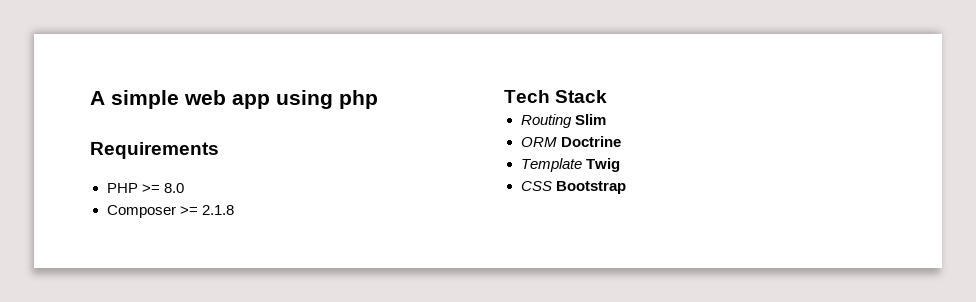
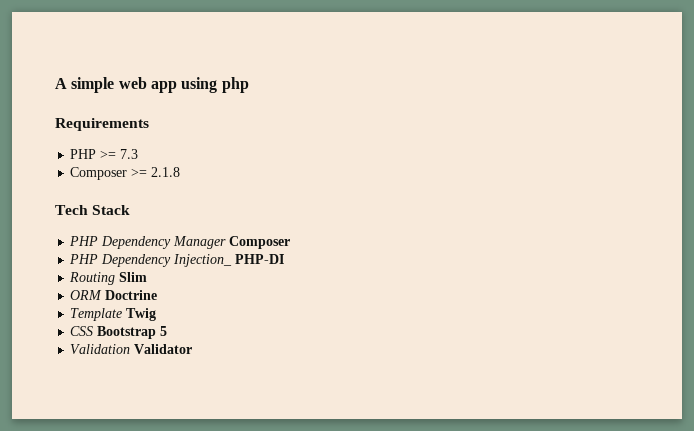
- PHP >= 8.0
+ PHP >= 7.3
+ PHP Dependency Manager Composer
+ PHP Dependency Injection_ PHP-DI
- CSS Bootstrap
+ CSS Bootstrap 5
+ Validation Validator

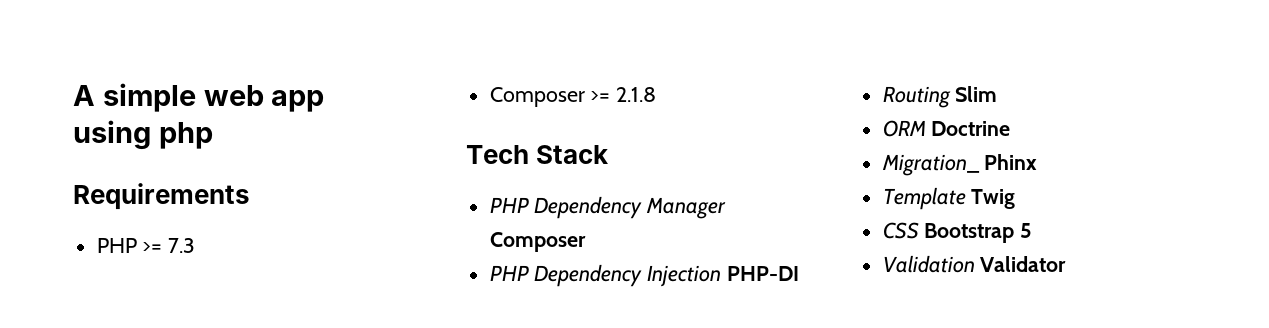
- PHP Dependency Injection_ PHP-DI
+ PHP Dependency Injection PHP-DI
+ Migration_ Phinx

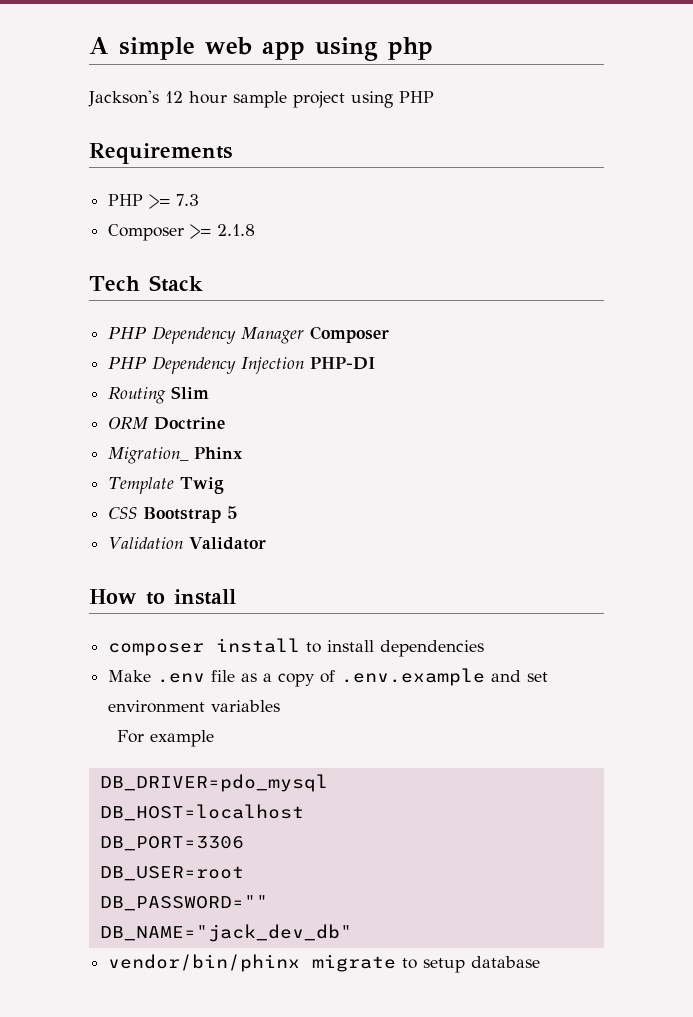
+ Jackson's 12 hour sample project using PHP
+ How to install
+ composer install to install dependencies
+ Make .env file as a copy of .env.example and set environment variables
+ For example
+ DB_DRIVER=pdo_mysql
+ DB_HOST=localhost
+ DB_PORT=3306
+ DB_USER=root
+ DB_PASSWORD=""
+ DB_NAME="jack_dev_db"
+ vendor/bin/phinx migrate to setup database

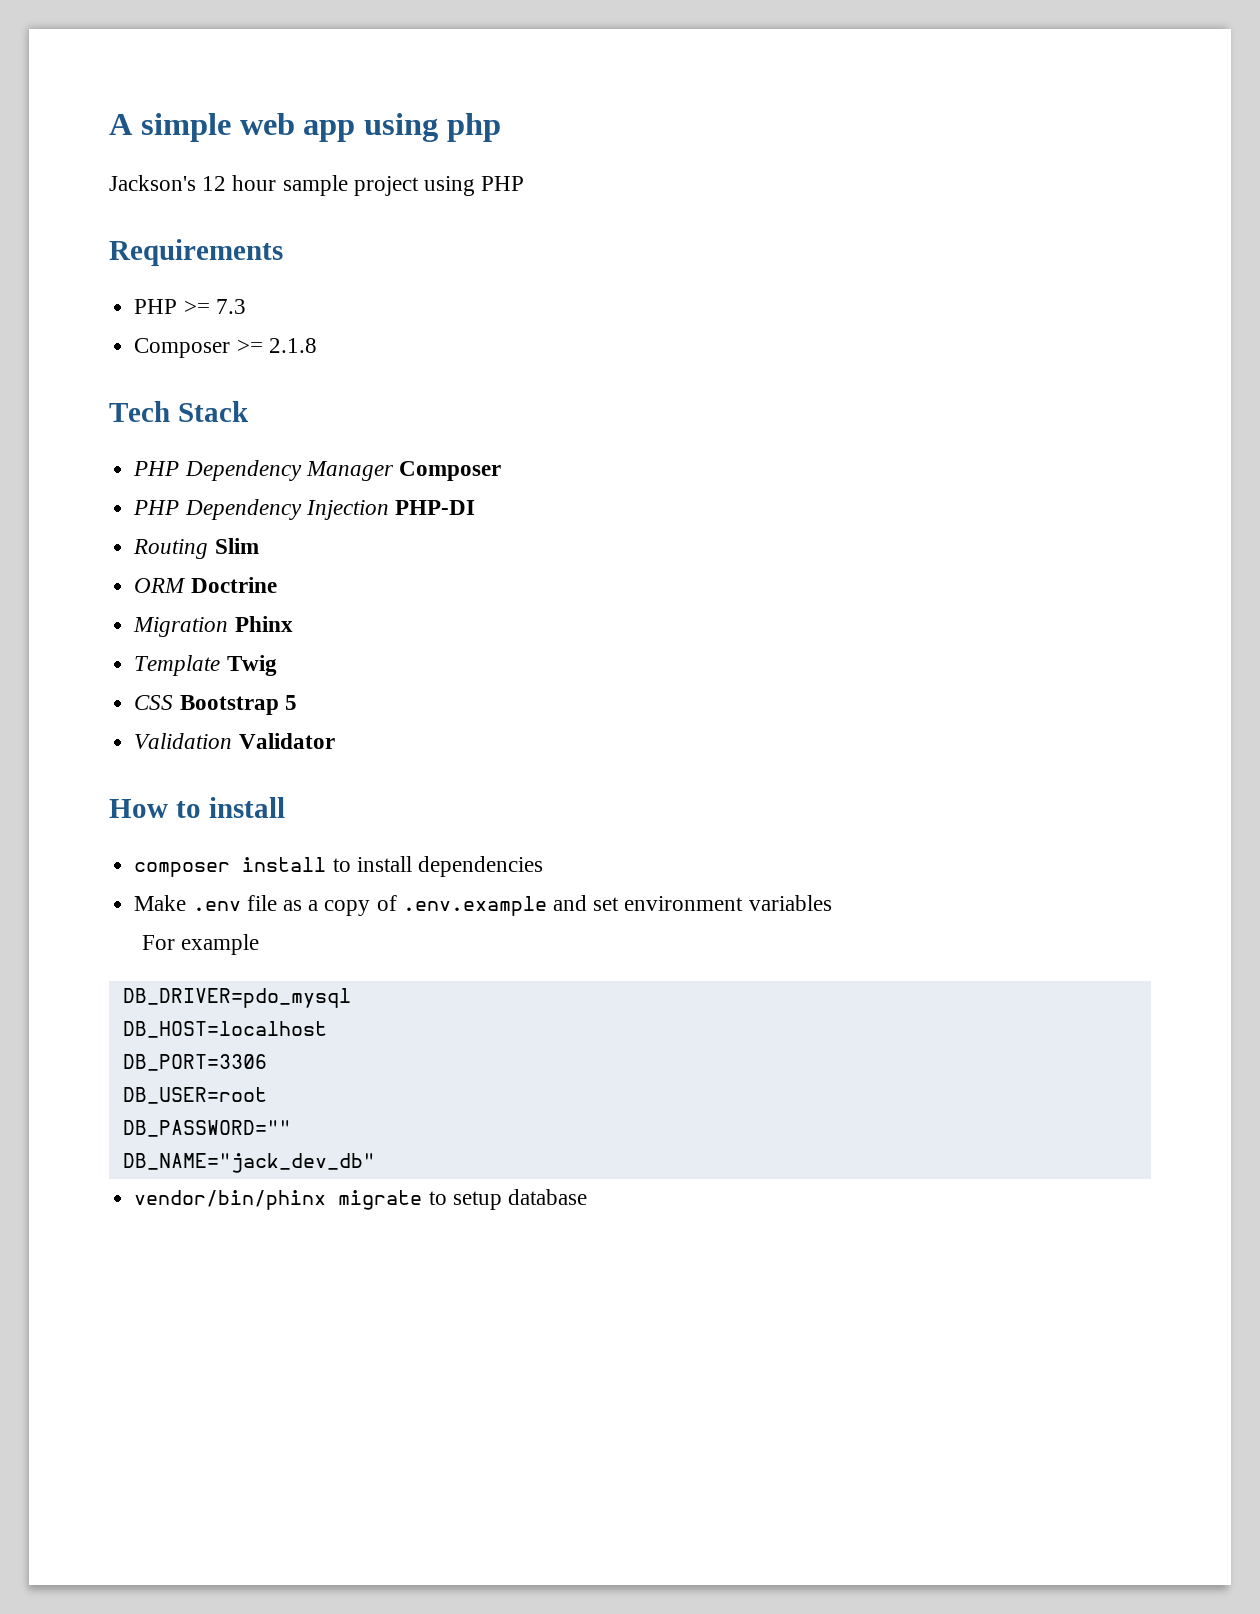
- Migration_ Phinx
+ Migration Phinx

